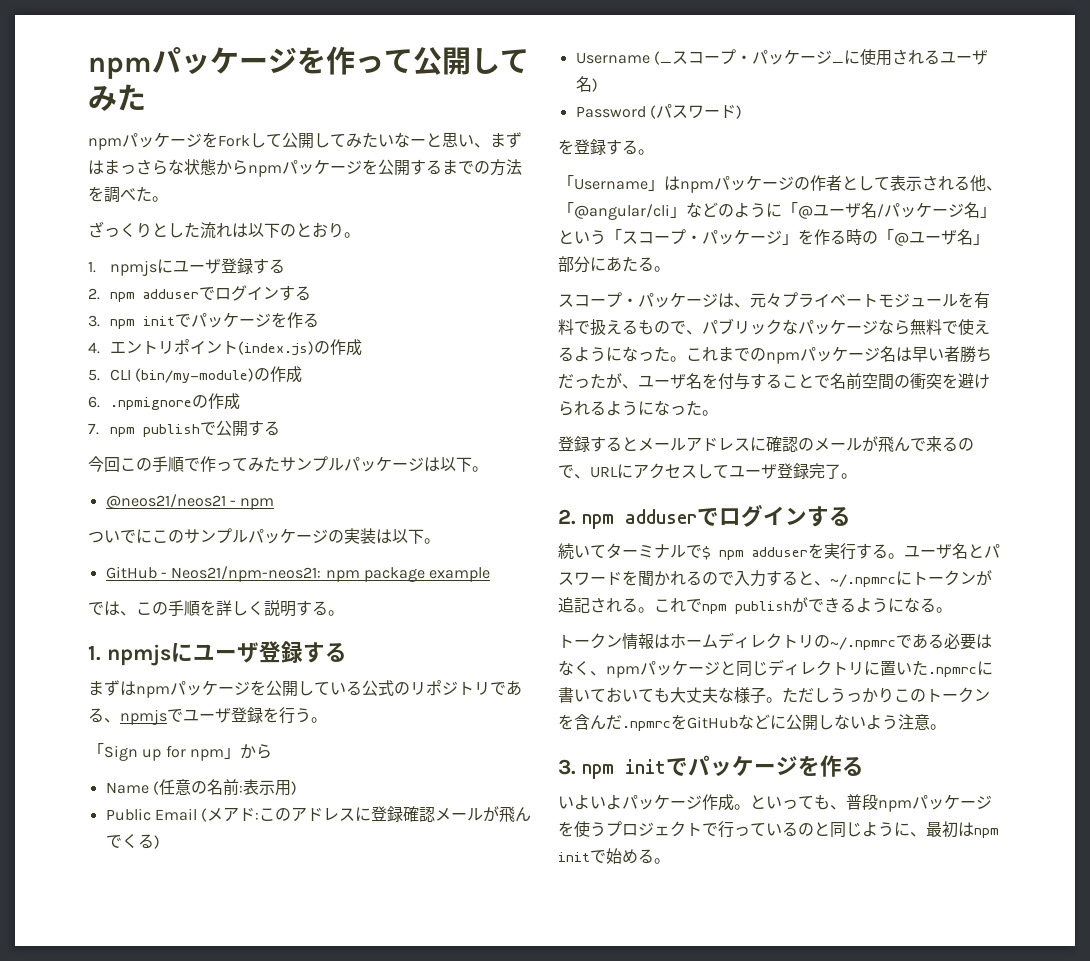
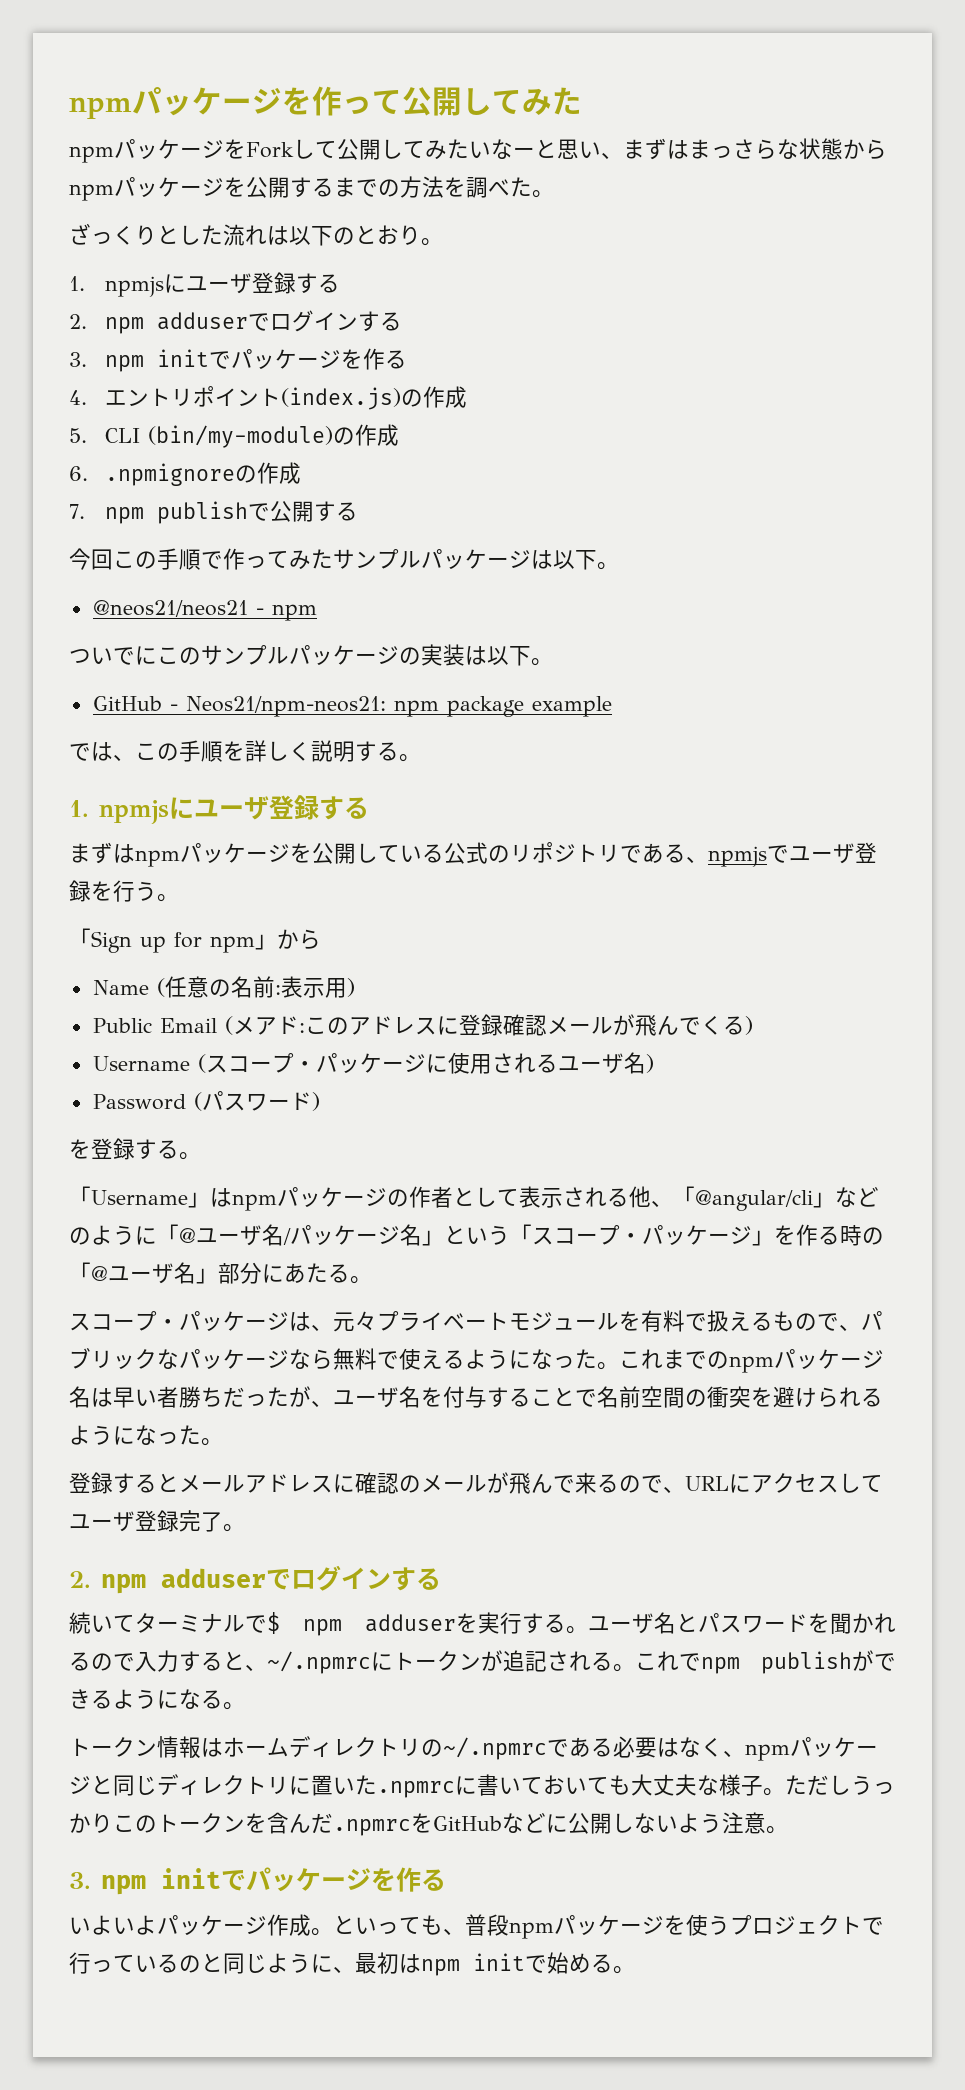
- Username (_スコープ・パッケージ_に使用されるユーザ名)
+ Username (スコープ・パッケージに使用されるユーザ名)

